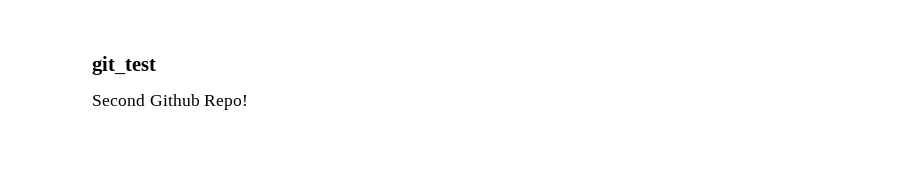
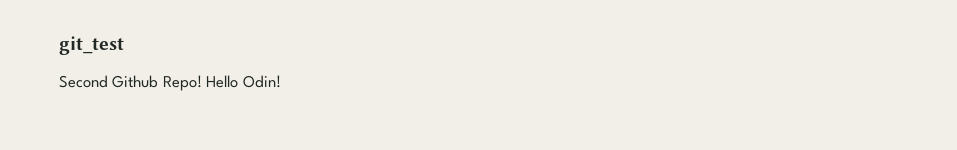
+ Hello Odin!

